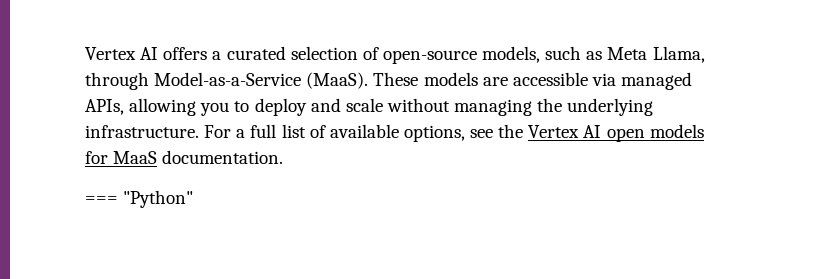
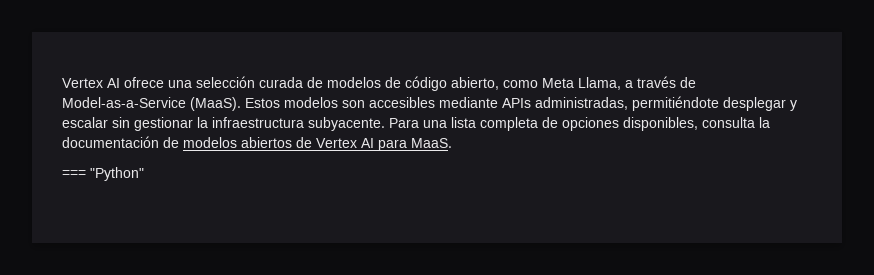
- Vertex AI offers a curated selection of open-source models, such as Meta Llama, through Model-as-a-Service (MaaS). These models are accessible via managed APIs, allowing you to deploy and scale without managing the underlying infrastructure. For a full list of available options, see the Vertex AI open models for MaaS documentation.
+ Vertex AI ofrece una selección curada de modelos de código abierto, como Meta Llama, a través de Model-as-a-Service (MaaS). Estos modelos son accesibles mediante APIs administradas, permitiéndote desplegar y escalar sin gestionar la infraestructura subyacente. Para una lista completa de opciones disponibles, consulta la documentación de modelos abiertos de Vertex AI para MaaS.

